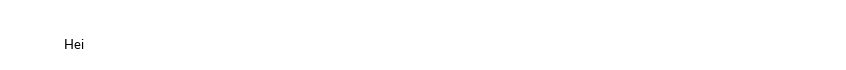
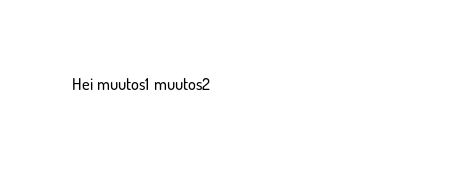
- Hei
+ Hei muutos1 muutos2

